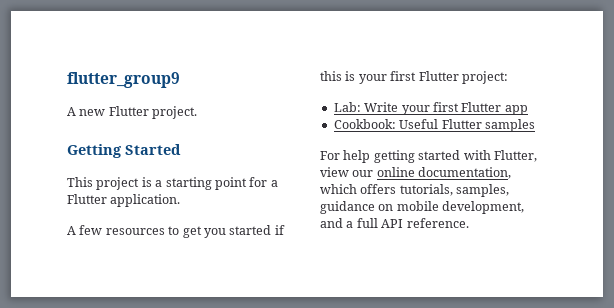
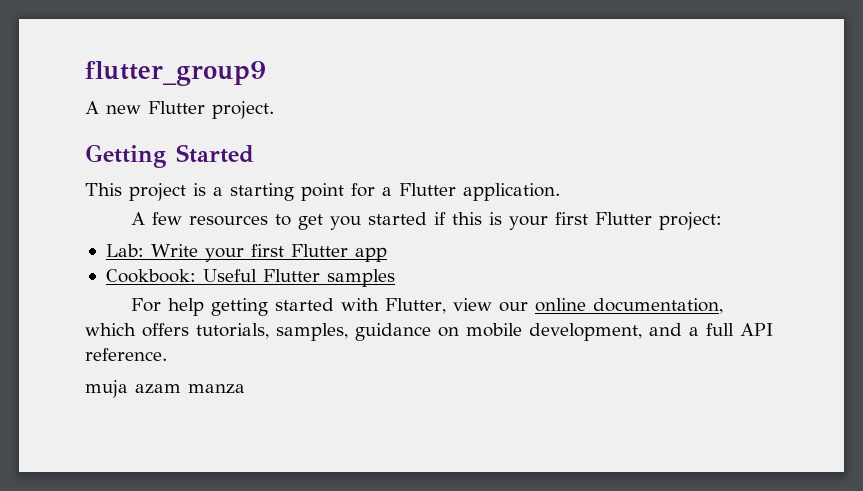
+ muja azam manza

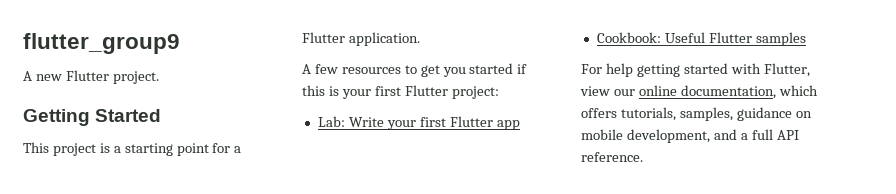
- muja azam manza

